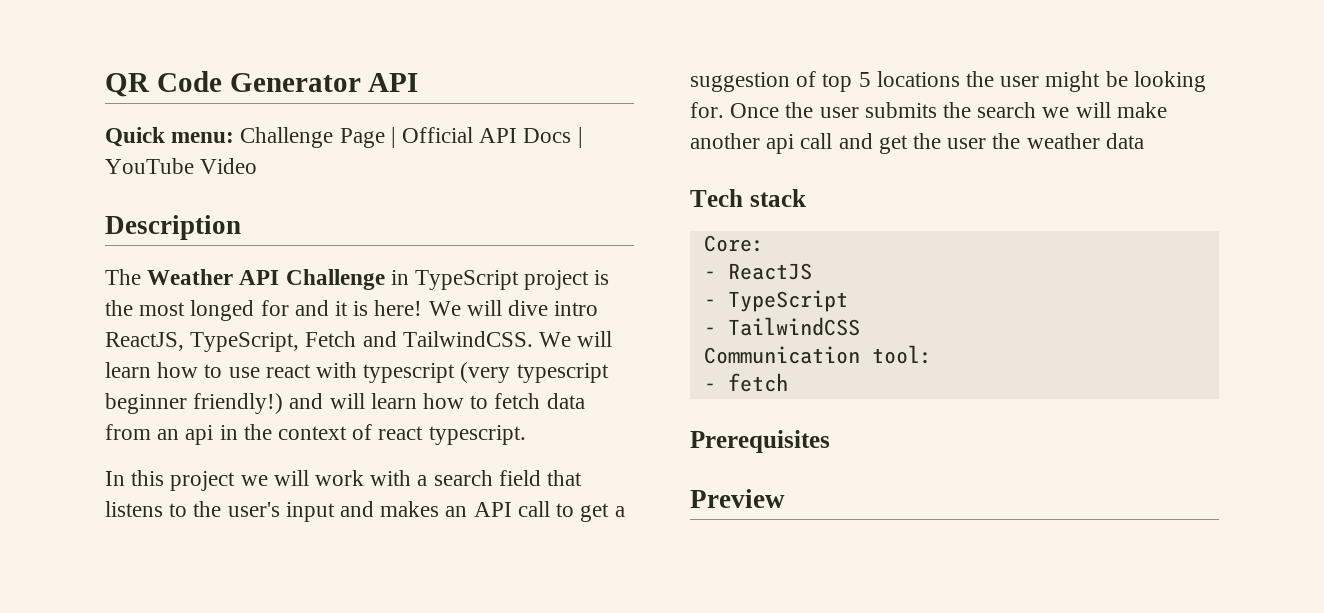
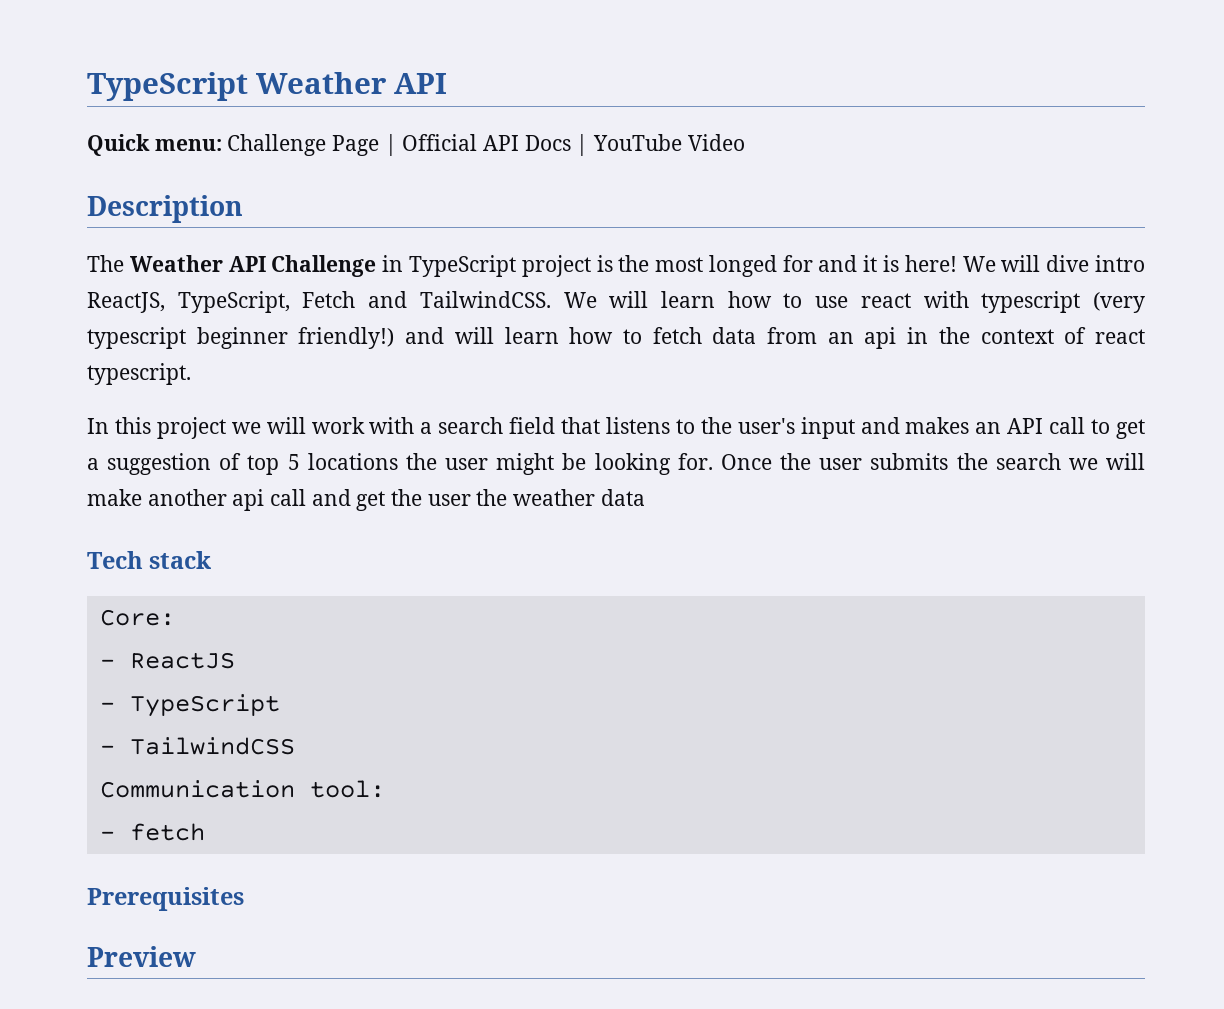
- QR Code Generator API
+ TypeScript Weather API

